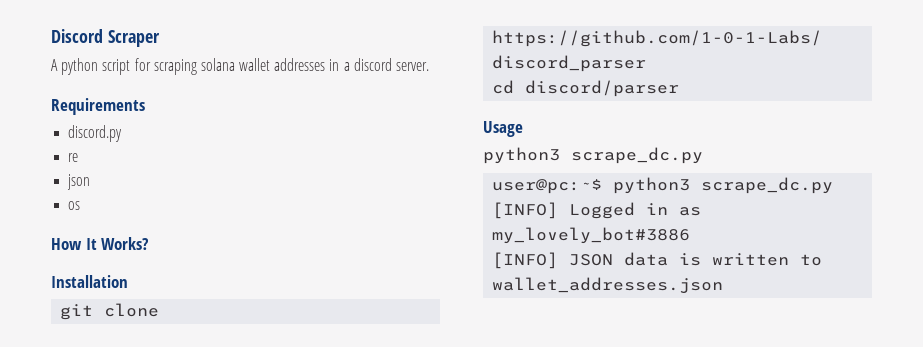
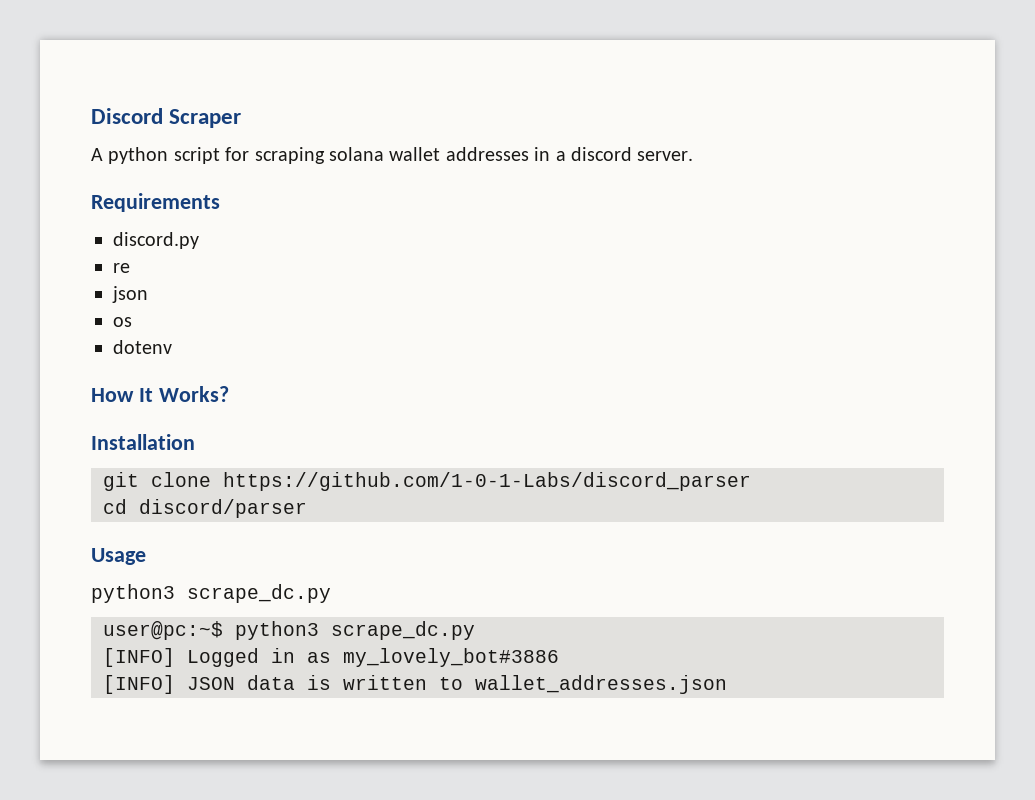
+ dotenv

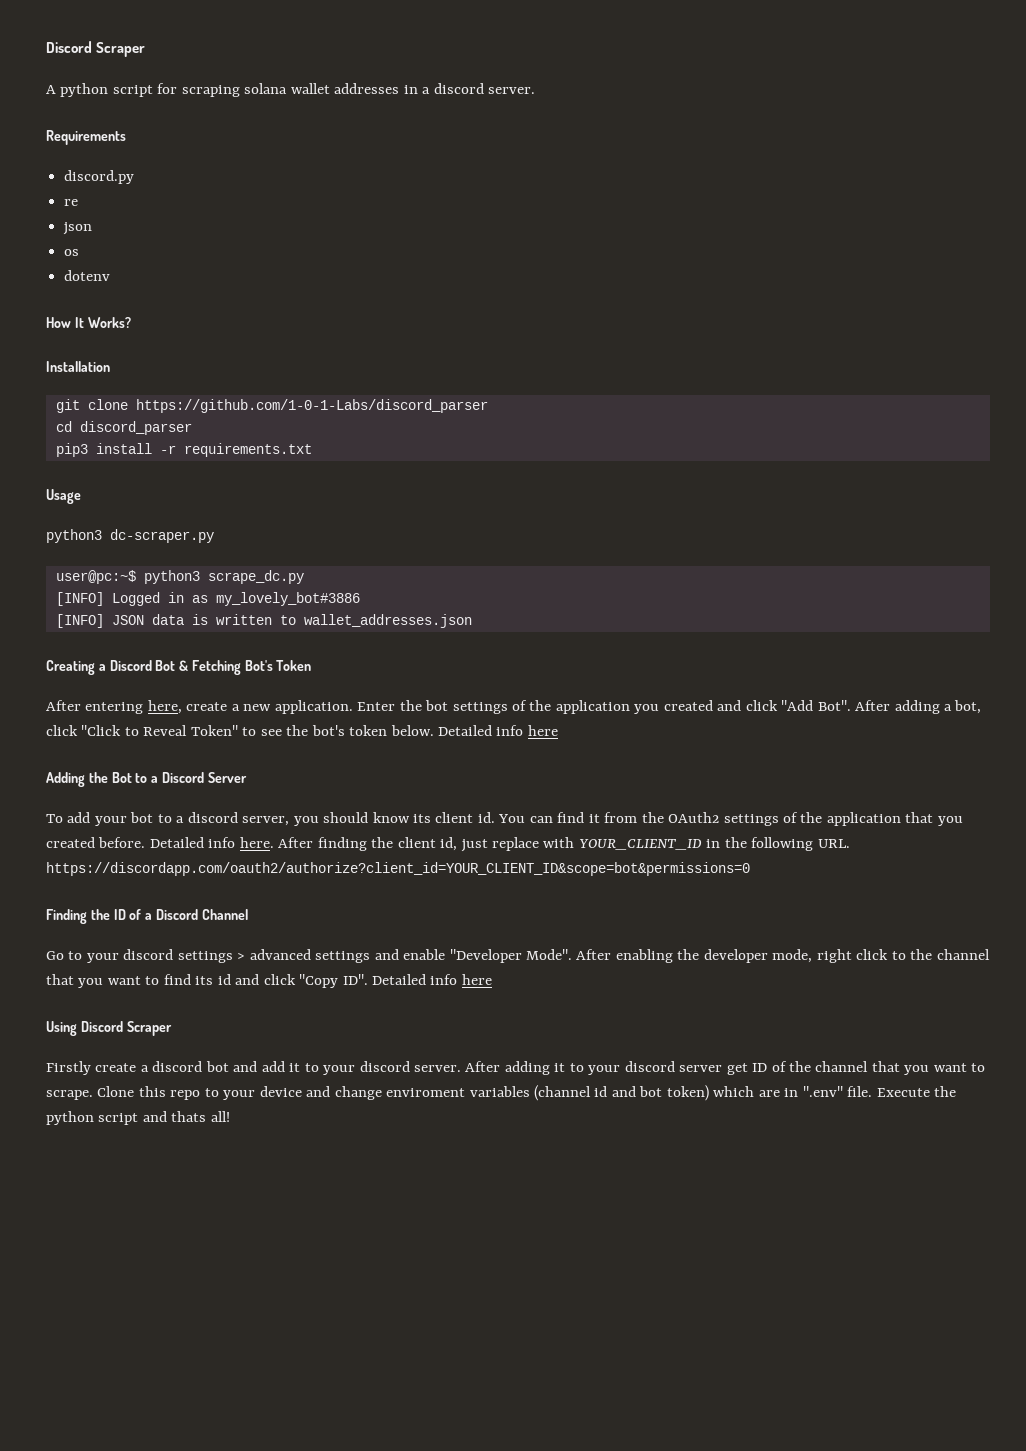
- cd discord/parser
+ cd discord_parser
+ pip3 install -r requirements.txt
  Usage
- python3 scrape_dc.py
+ python3 dc-scraper.py
+ Creating a Discord Bot & Fetching Bot's Token
+ After entering here, create a new application. Enter the bot settings of the application you created and click "Add Bot". After adding a bot, click "Click to Reveal Token" to see the bot's token below. Detailed info here
+ Adding the Bot to a Discord Server
+ To add your bot to a discord server, you should know its client id. You can find it from the OAuth2 settings of the application that you created before. Detailed info here. After finding the client id, just replace with YOUR_CLIENT_ID in the following URL. https://discordapp.com/oauth2/authorize?client_id=YOUR_CLIENT_ID&scope=bot&permissions=0
+ Finding the ID of a Discord Channel
+ Go to your discord settings > advanced settings and enable "Developer Mode". After enabling the developer mode, right click to the channel that you want to find its id and click "Copy ID". Detailed info here
+ Using Discord Scraper
+ Firstly create a discord bot and add it to your discord server. After adding it to your discord server get ID of the channel that you want to scrape. Clone this repo to your device and change enviroment variables (channel id and bot token) which are in ".env" file. Execute the python script and thats all!

